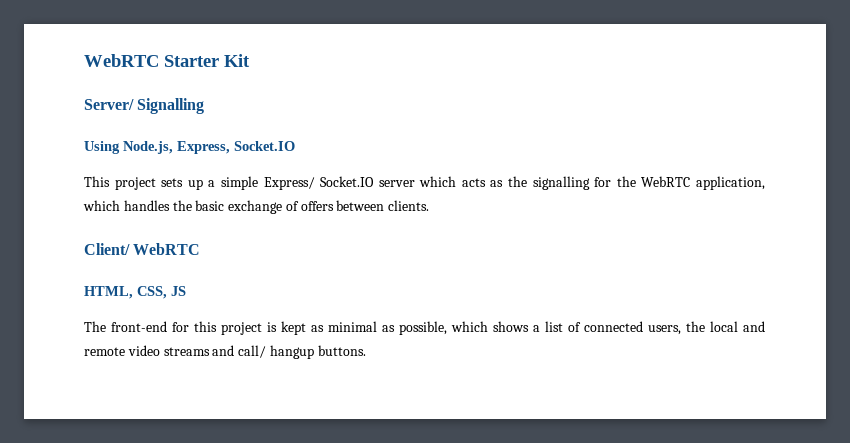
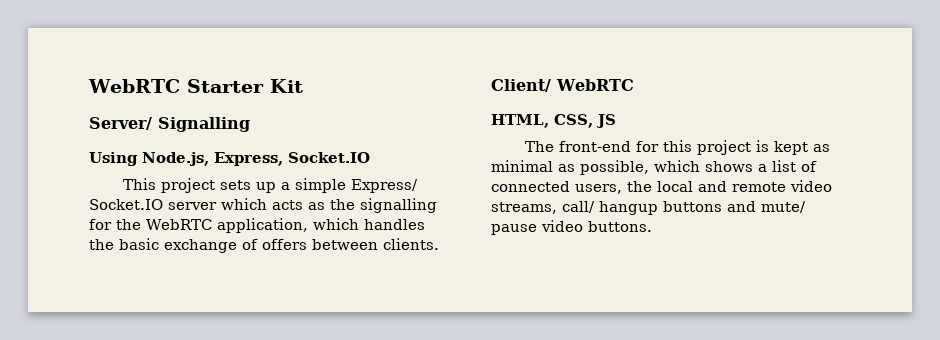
- The front-end for this project is kept as minimal as possible, which shows a list of connected users, the local and remote video streams and call/ hangup buttons.
+ The front-end for this project is kept as minimal as possible, which shows a list of connected users, the local and remote video streams, call/ hangup buttons and mute/ pause video buttons.

